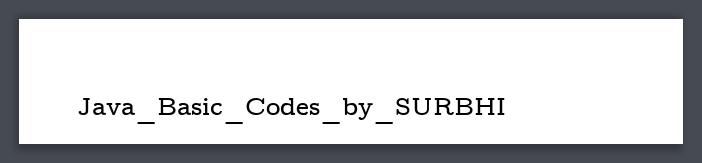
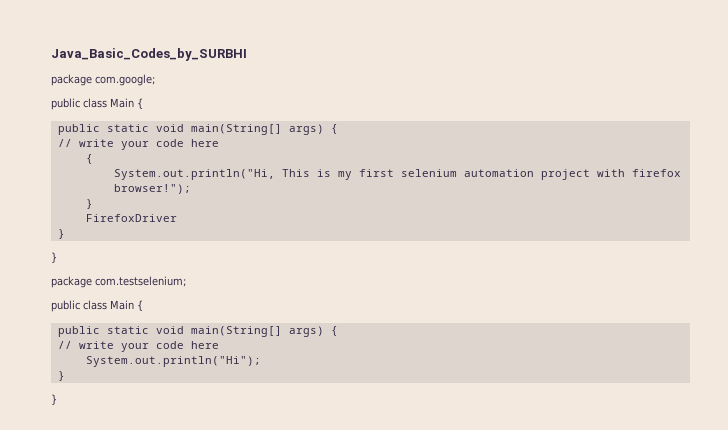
+ package com.google;
+ public class Main {
+ public static void main(String[] args) {
+ // write your code here
+ {
+ System.out.println("Hi, This is my first selenium automation project with firefox browser!");
+ }
+ FirefoxDriver
+ }
+ }
+ package com.testselenium;
+ public class Main {
+ public static void main(String[] args) {
+ // write your code here
+ System.out.println("Hi");
+ }
+ }

